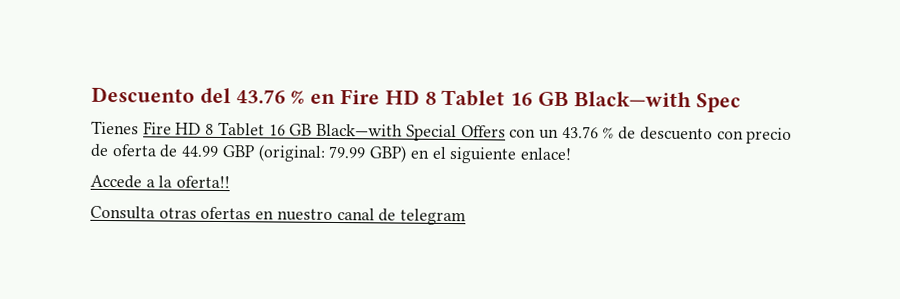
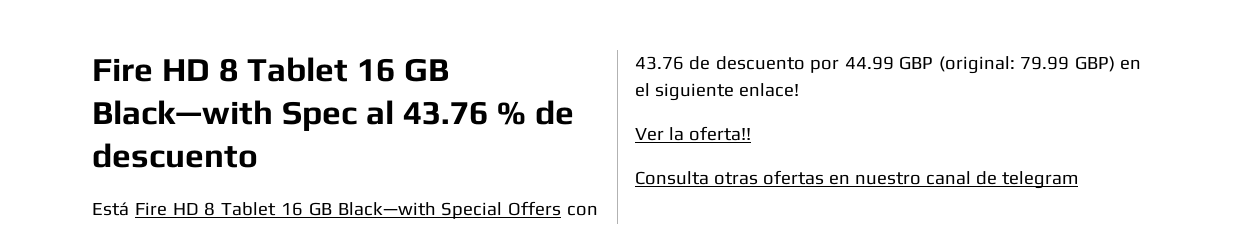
- Descuento del 43.76 % en Fire HD 8 Tablet 16 GB Black—with Spec
- Tienes Fire HD 8 Tablet 16 GB Black—with Special Offers con un 43.76 % de descuento con precio de oferta de 44.99 GBP (original: 79.99 GBP) en el siguiente enlace!
+ Fire HD 8 Tablet 16 GB Black—with Spec al 43.76 % de descuento
+ Está Fire HD 8 Tablet 16 GB Black—with Special Offers con 43.76 de descuento por 44.99 GBP (original: 79.99 GBP) en el siguiente enlace!
- Accede a la oferta!!
+ Ver la oferta!!

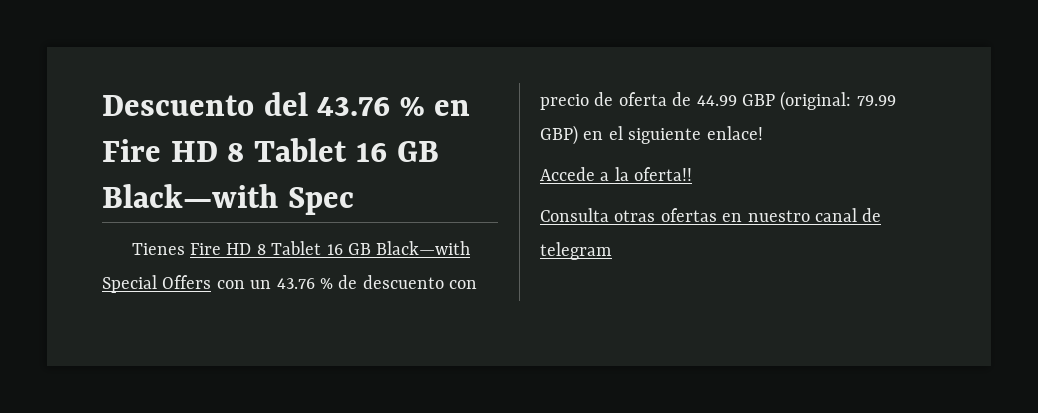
- Fire HD 8 Tablet 16 GB Black—with Spec al 43.76 % de descuento
- Está Fire HD 8 Tablet 16 GB Black—with Special Offers con 43.76 de descuento por 44.99 GBP (original: 79.99 GBP) en el siguiente enlace!
+ Descuento del 43.76 % en Fire HD 8 Tablet 16 GB Black—with Spec
+ Tienes Fire HD 8 Tablet 16 GB Black—with Special Offers con un 43.76 % de descuento con precio de oferta de 44.99 GBP (original: 79.99 GBP) en el siguiente enlace!
- Ver la oferta!!
+ Accede a la oferta!!

